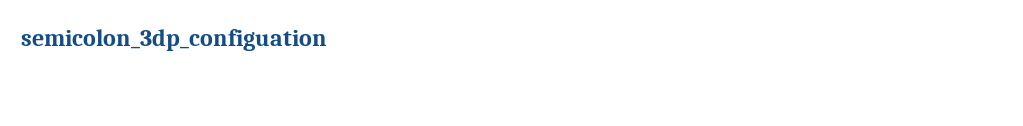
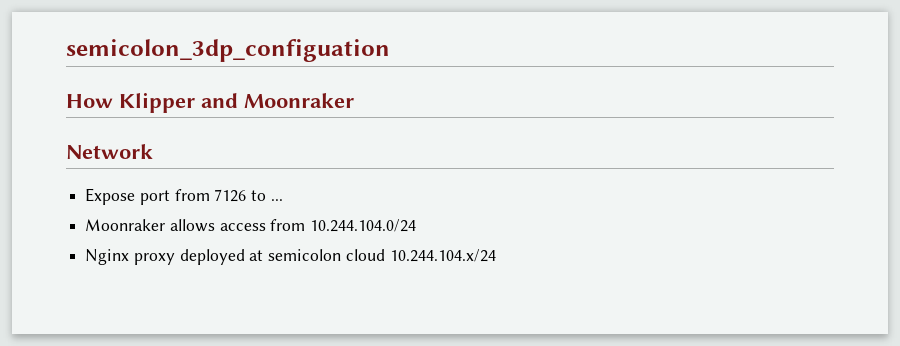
+ How Klipper and Moonraker
+ Network
+ Expose port from 7126 to ...
+ Moonraker allows access from 10.244.104.0/24
+ Nginx proxy deployed at semicolon cloud 10.244.104.x/24

